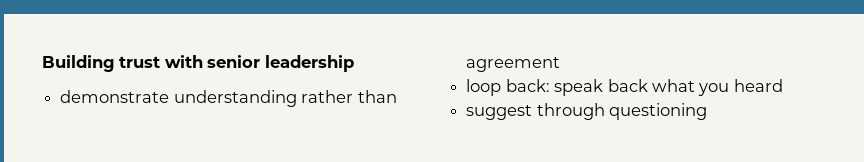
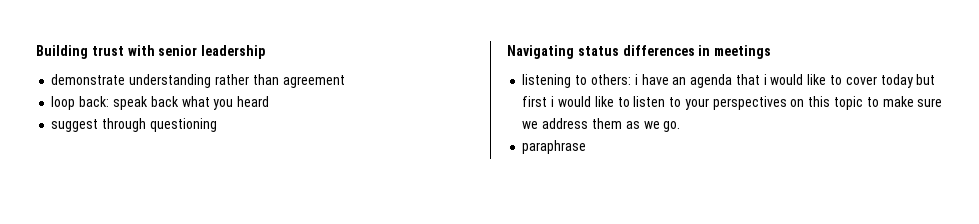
+ Navigating status differences in meetings
+ listening to others: i have an agenda that i would like to cover today but first i would like to listen to your perspectives on this topic to make sure we address them as we go.
+ paraphrase

